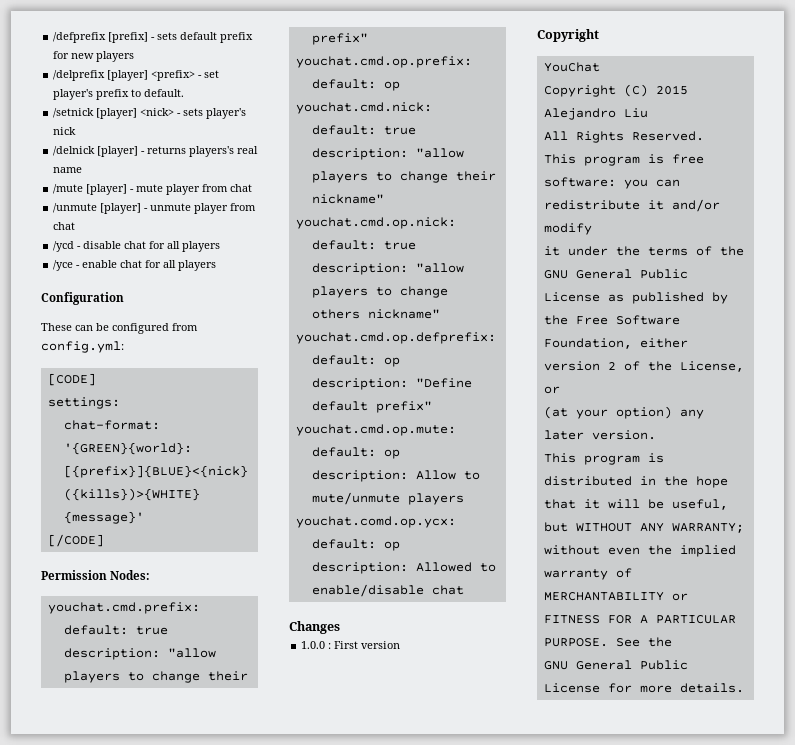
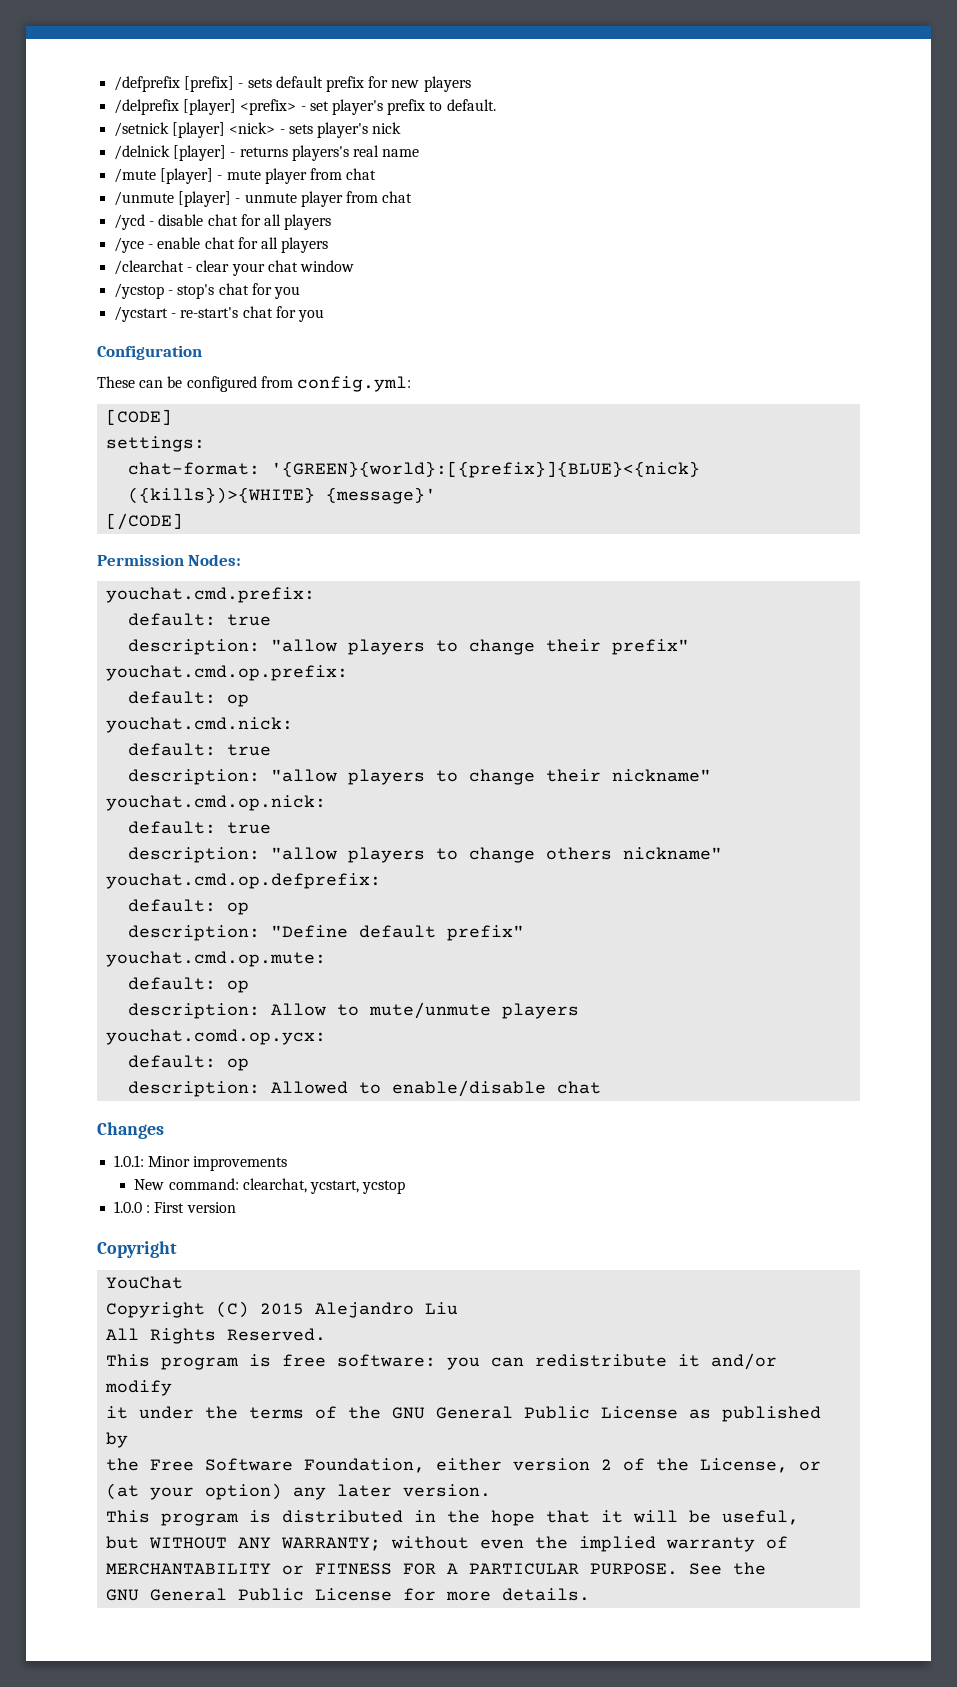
+ /clearchat - clear your chat window
+ /ycstop - stop's chat for you
+ /ycstart - re-start's chat for you
+ 1.0.1: Minor improvements
+ New command: clearchat, ycstart, ycstop

